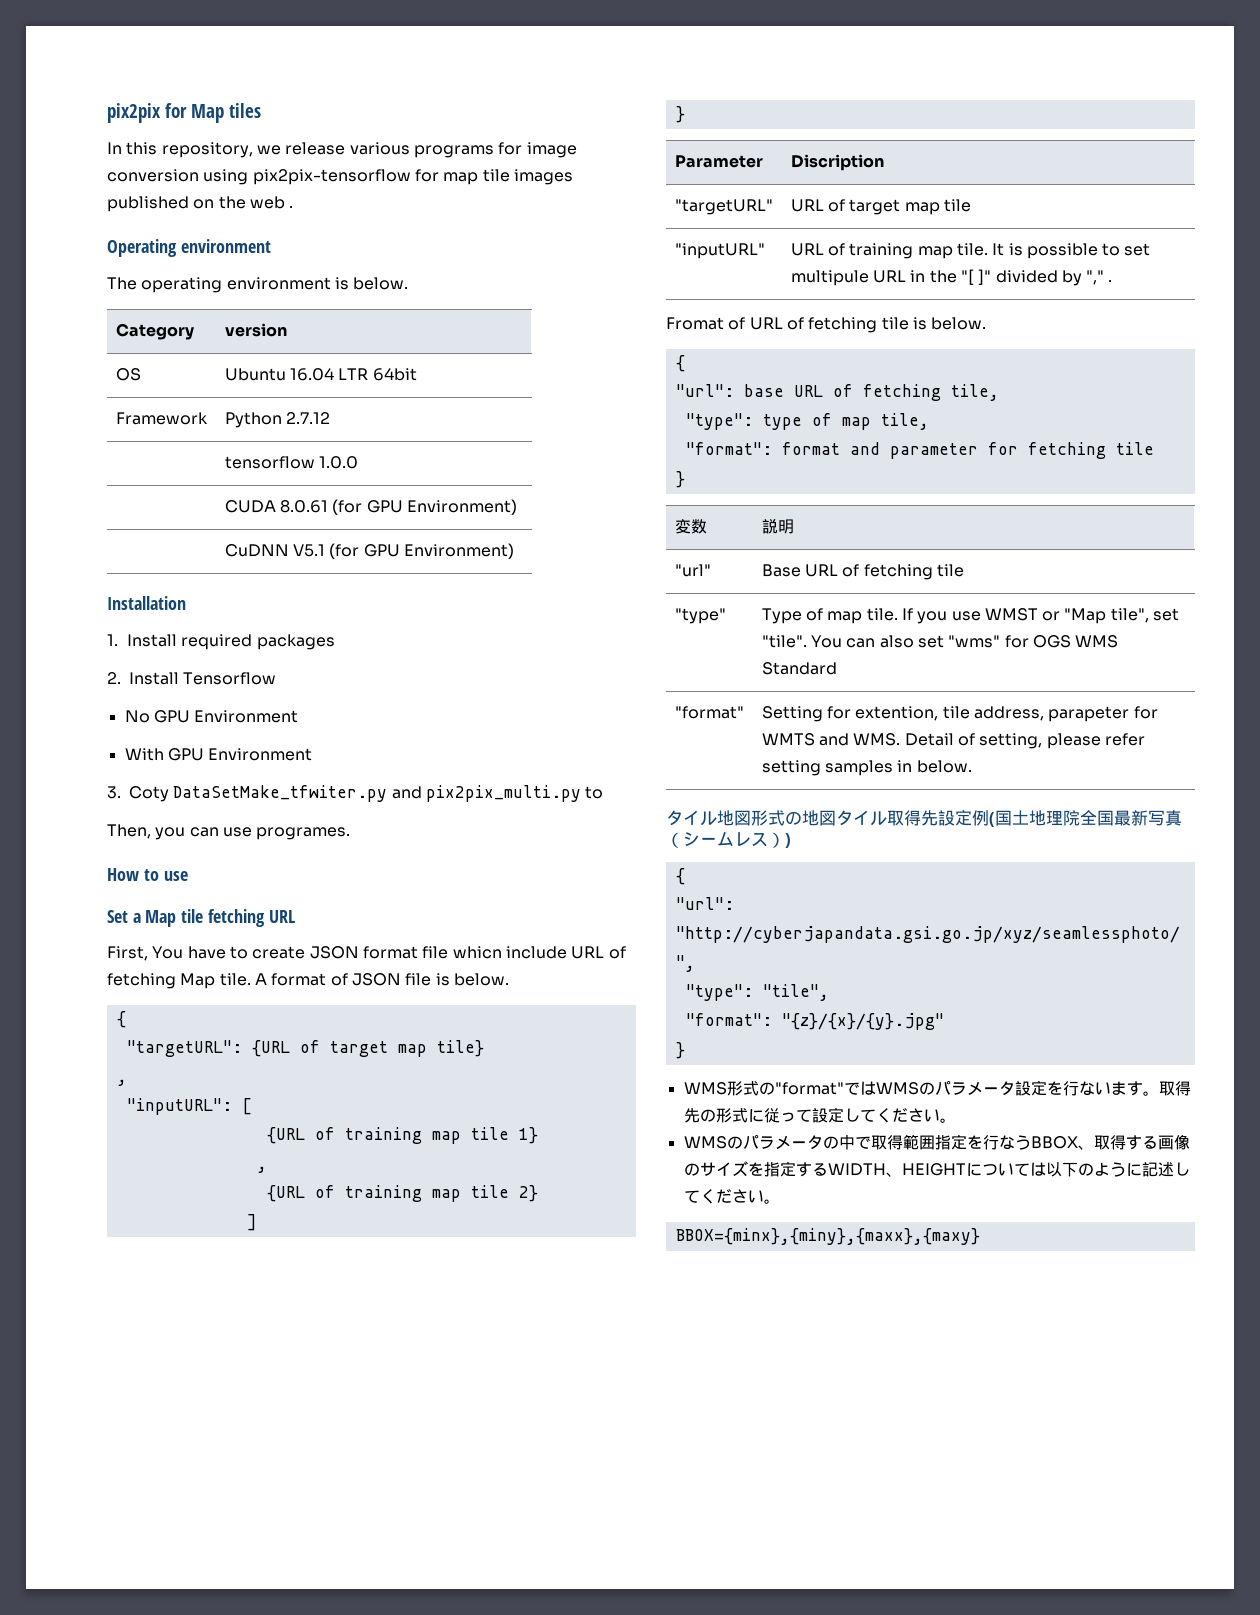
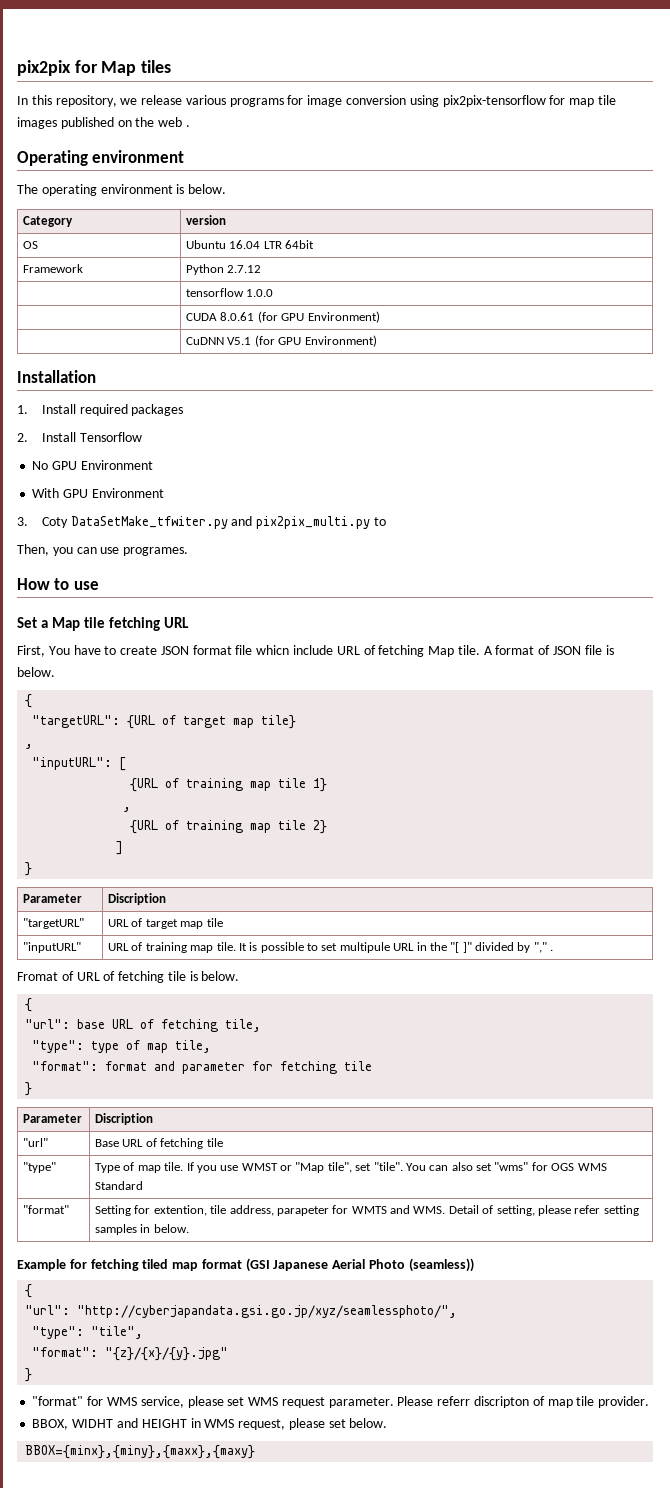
  "format": format and parameter for fetching tile
  }
- 変数 | 説明
+ Parameter | Discription
- タイル地図形式の地図タイル取得先設定例(国土地理院全国最新写真（シームレス）)
+ Example for fetching tiled map format (GSI Japanese Aerial Photo (seamless))
- WMS形式の"format"ではWMSのパラメータ設定を行ないます。取得先の形式に従って設定してください。
- WMSのパラメータの中で取得範囲指定を行なうBBOX、取得する画像のサイズを指定するWIDTH、HEIGHTについては以下のように記述してください。
+ "format" for WMS service, please set WMS request parameter. Please referr discripton of map tile provider.
+ BBOX, WIDHT and HEIGHT in WMS request, please set below.

